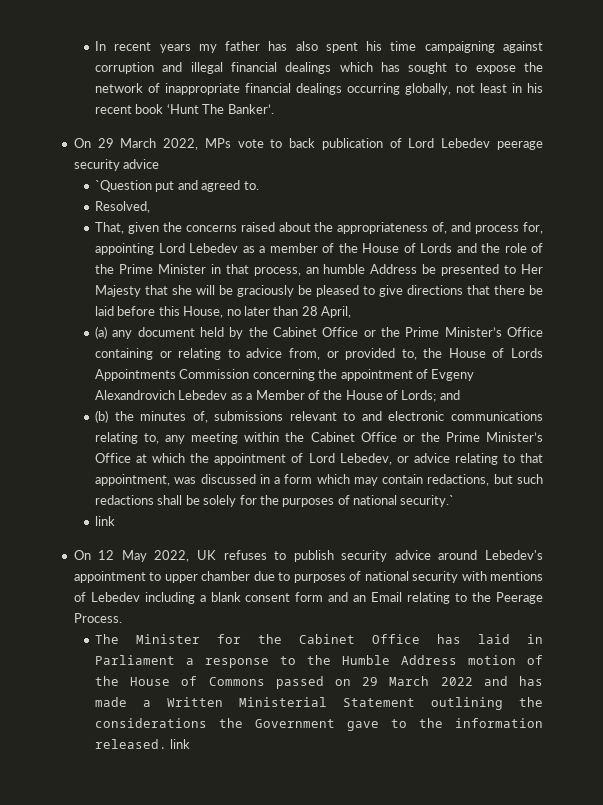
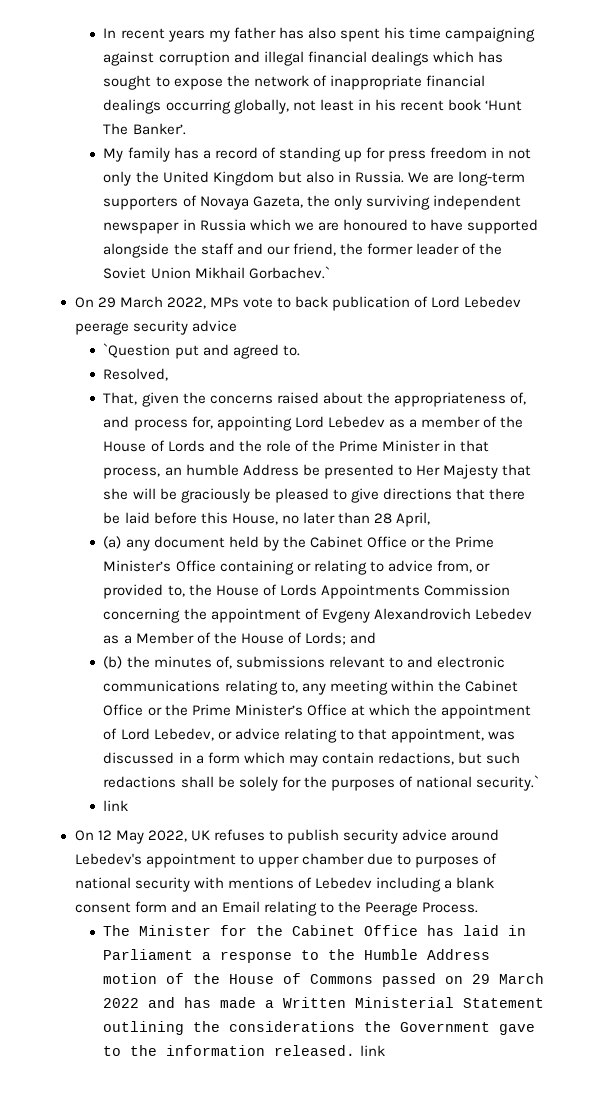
+ My family has a record of standing up for press freedom in not only the United Kingdom but also in Russia. We are long-term supporters of Novaya Gazeta, the only surviving independent newspaper in Russia which we are honoured to have supported alongside the staff and our friend, the former leader of the Soviet Union Mikhail Gorbachev.`

